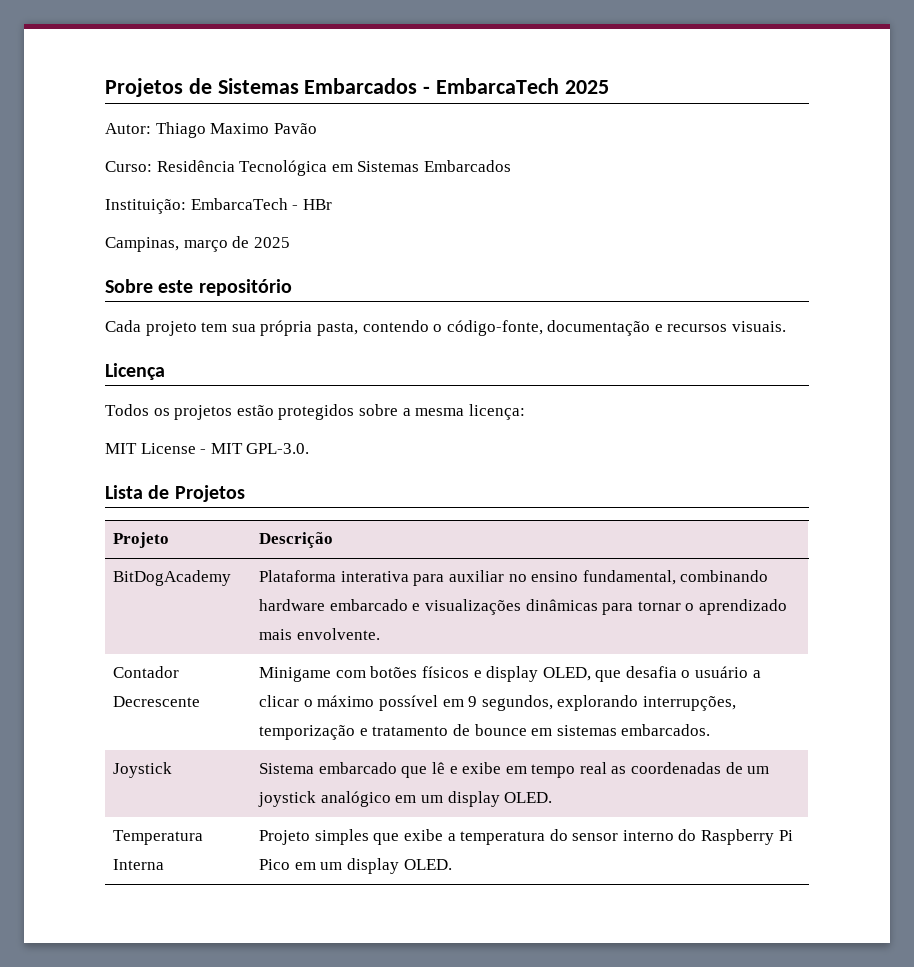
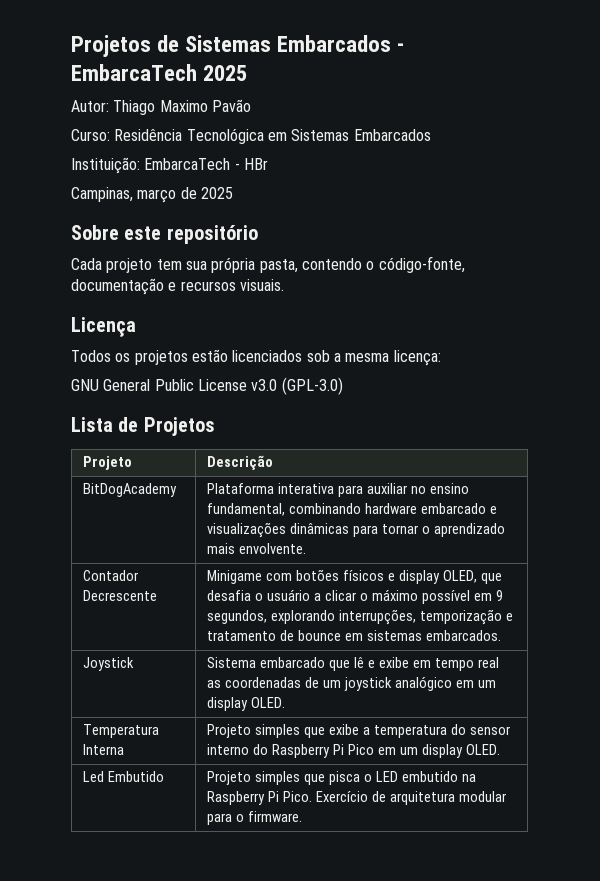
- Todos os projetos estão protegidos sobre a mesma licença:
+ Todos os projetos estão licenciados sob a mesma licença:
- MIT License - MIT GPL-3.0.
+ GNU General Public License v3.0 (GPL-3.0)
+ Led Embutido | Projeto simples que pisca o LED embutido na Raspberry Pi Pico. Exercício de arquitetura modular para o firmware.

